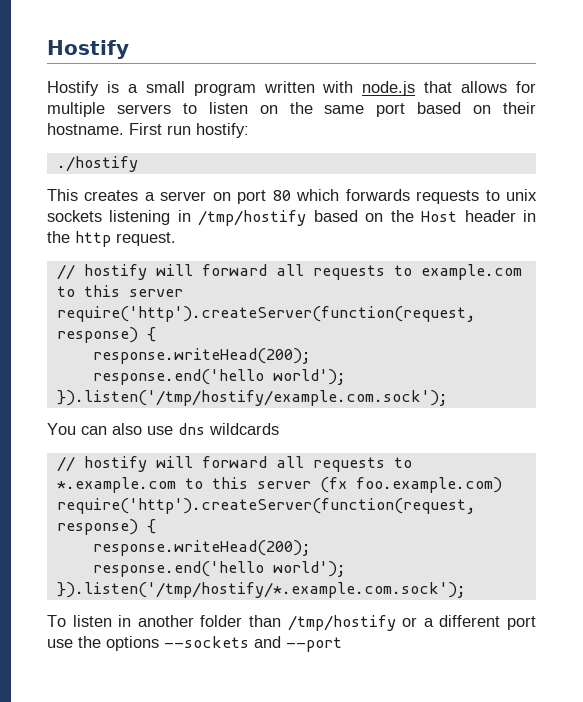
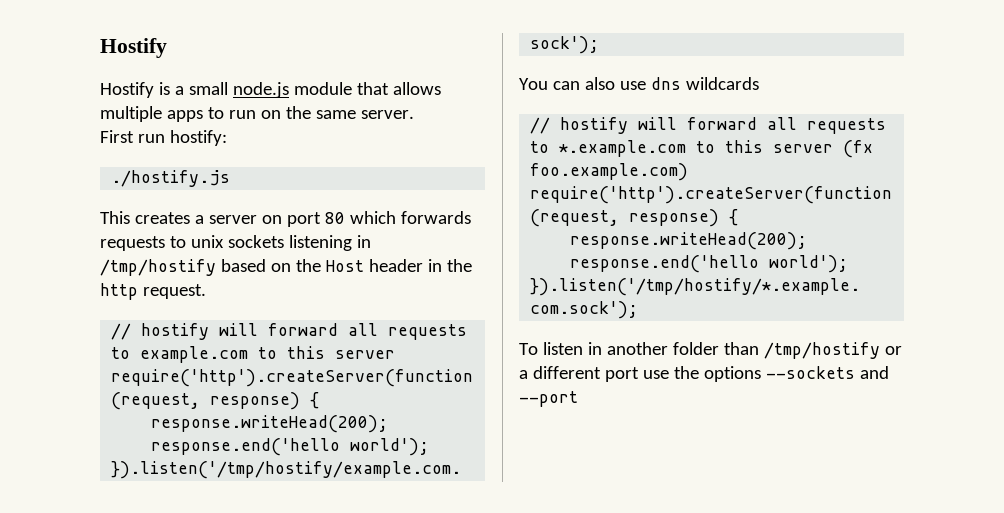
- Hostify is a small program written with node.js that allows for multiple servers to listen on the same port based on their hostname. First run hostify:
+ Hostify is a small node.js module that allows multiple apps to run on the same server.
+ First run hostify:
- ./hostify
+ ./hostify.js

